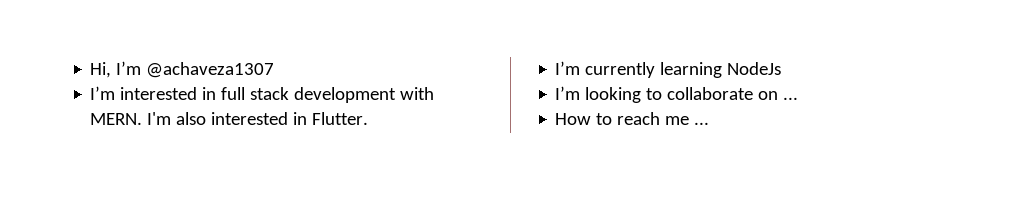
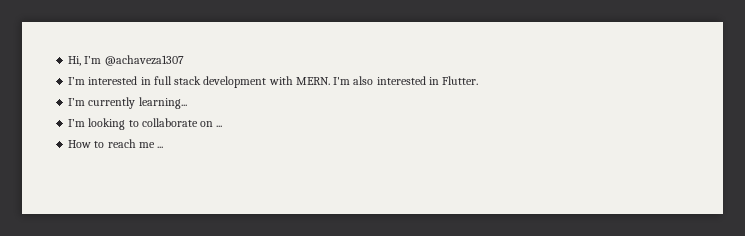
- I’m currently learning NodeJs
+ I’m currently learning...

